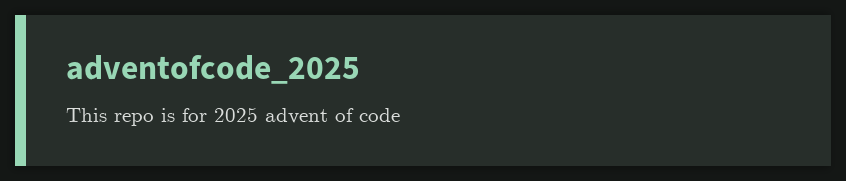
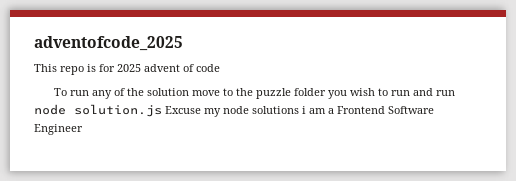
+ To run any of the solution move to the puzzle folder you wish to run and run node solution.js Excuse my node solutions i am a Frontend Software Engineer

